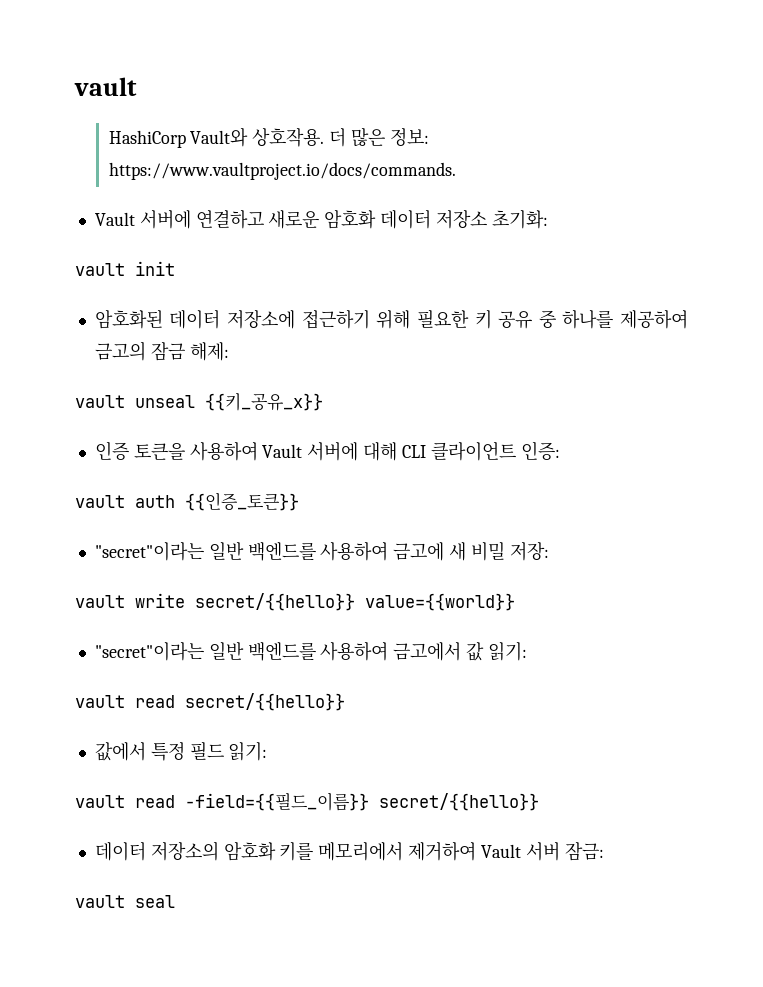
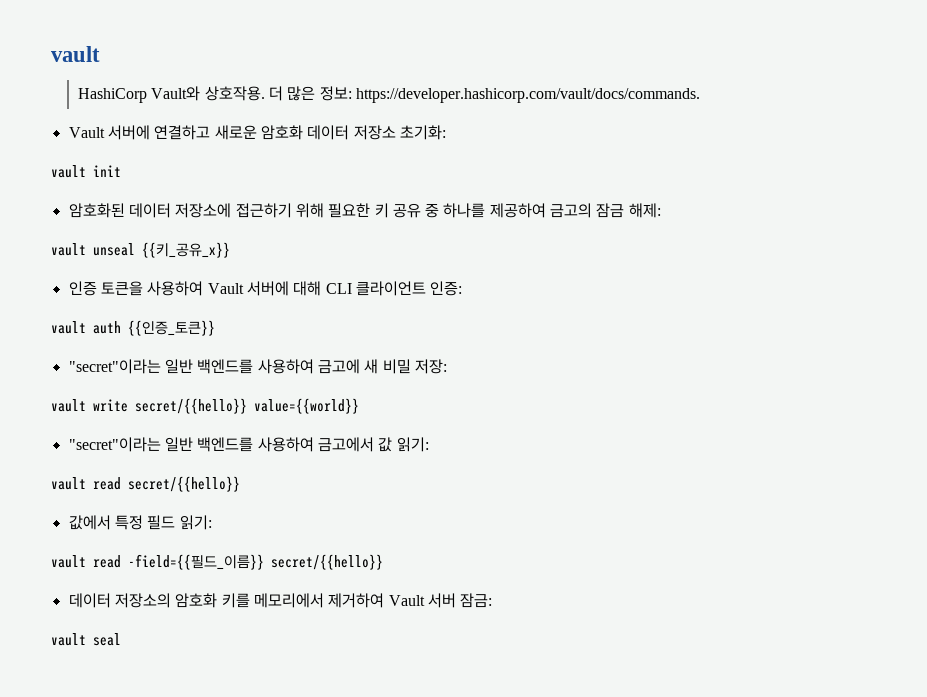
- 더 많은 정보: https://www.vaultproject.io/docs/commands.
+ 더 많은 정보: https://developer.hashicorp.com/vault/docs/commands.

